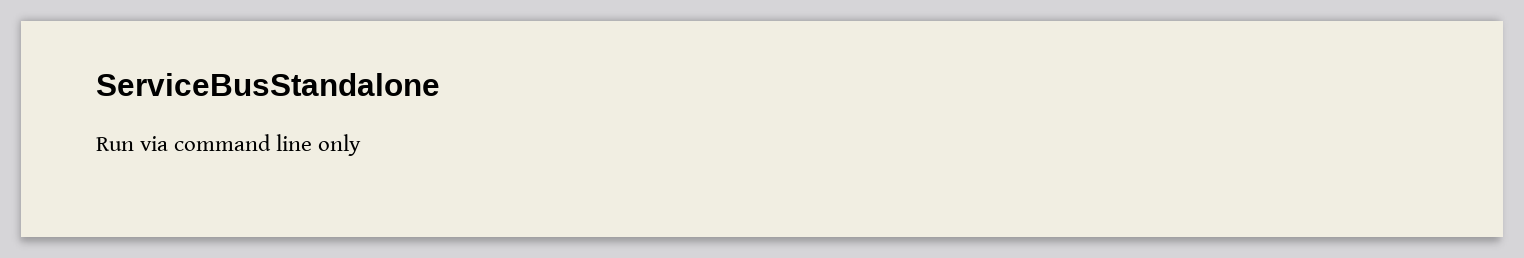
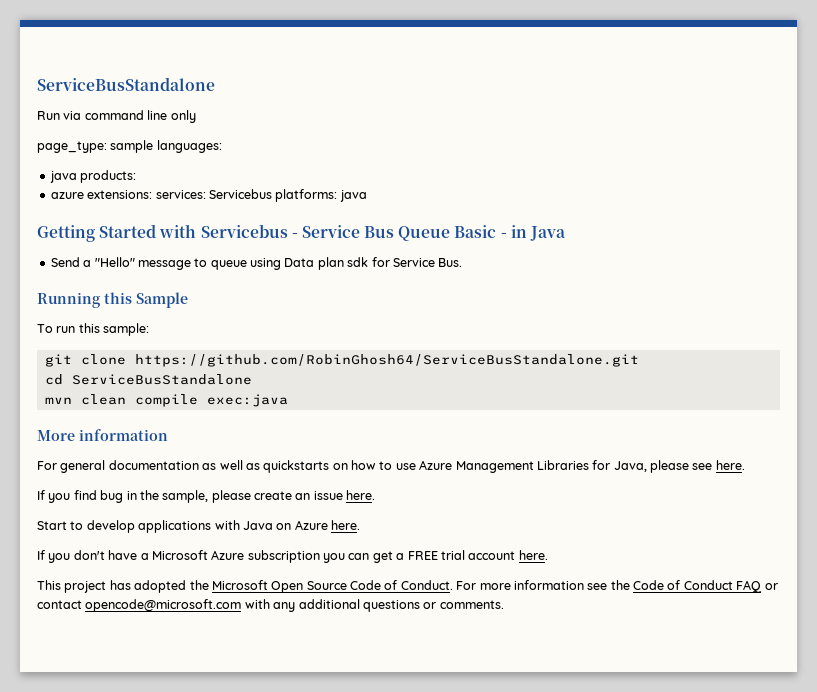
+ page_type: sample languages:
+ java products:
+ azure extensions: services: Servicebus platforms: java
+ Getting Started with Servicebus - Service Bus Queue Basic - in Java
+ Send a "Hello" message to queue using Data plan sdk for Service Bus.
+ Running this Sample
+ To run this sample:
+ git clone https://github.com/RobinGhosh64/ServiceBusStandalone.git
+ cd ServiceBusStandalone
+ mvn clean compile exec:java
+ More information
+ For general documentation as well as quickstarts on how to use Azure Management Libraries for Java, please see here.
+ If you find bug in the sample, please create an issue here.
+ Start to develop applications with Java on Azure here.
+ If you don't have a Microsoft Azure subscription you can get a FREE trial account here.
+ This project has adopted the Microsoft Open Source Code of Conduct. For more information see the Code of Conduct FAQ or contact opencode@microsoft.com with any additional questions or comments.

